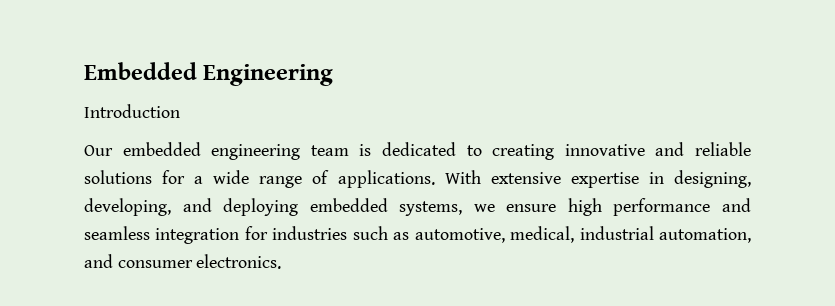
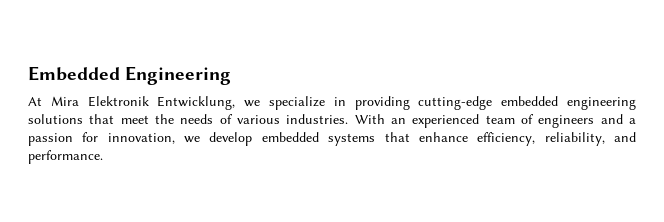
- Introduction
- Our embedded engineering team is dedicated to creating innovative and reliable solutions for a wide range of applications. With extensive expertise in designing, developing, and deploying embedded systems, we ensure high performance and seamless integration for industries such as automotive, medical, industrial automation, and consumer electronics.
+ At Mira Elektronik Entwicklung, we specialize in providing cutting-edge embedded engineering solutions that meet the needs of various industries. With an experienced team of engineers and a passion for innovation, we develop embedded systems that enhance efficiency, reliability, and performance.

